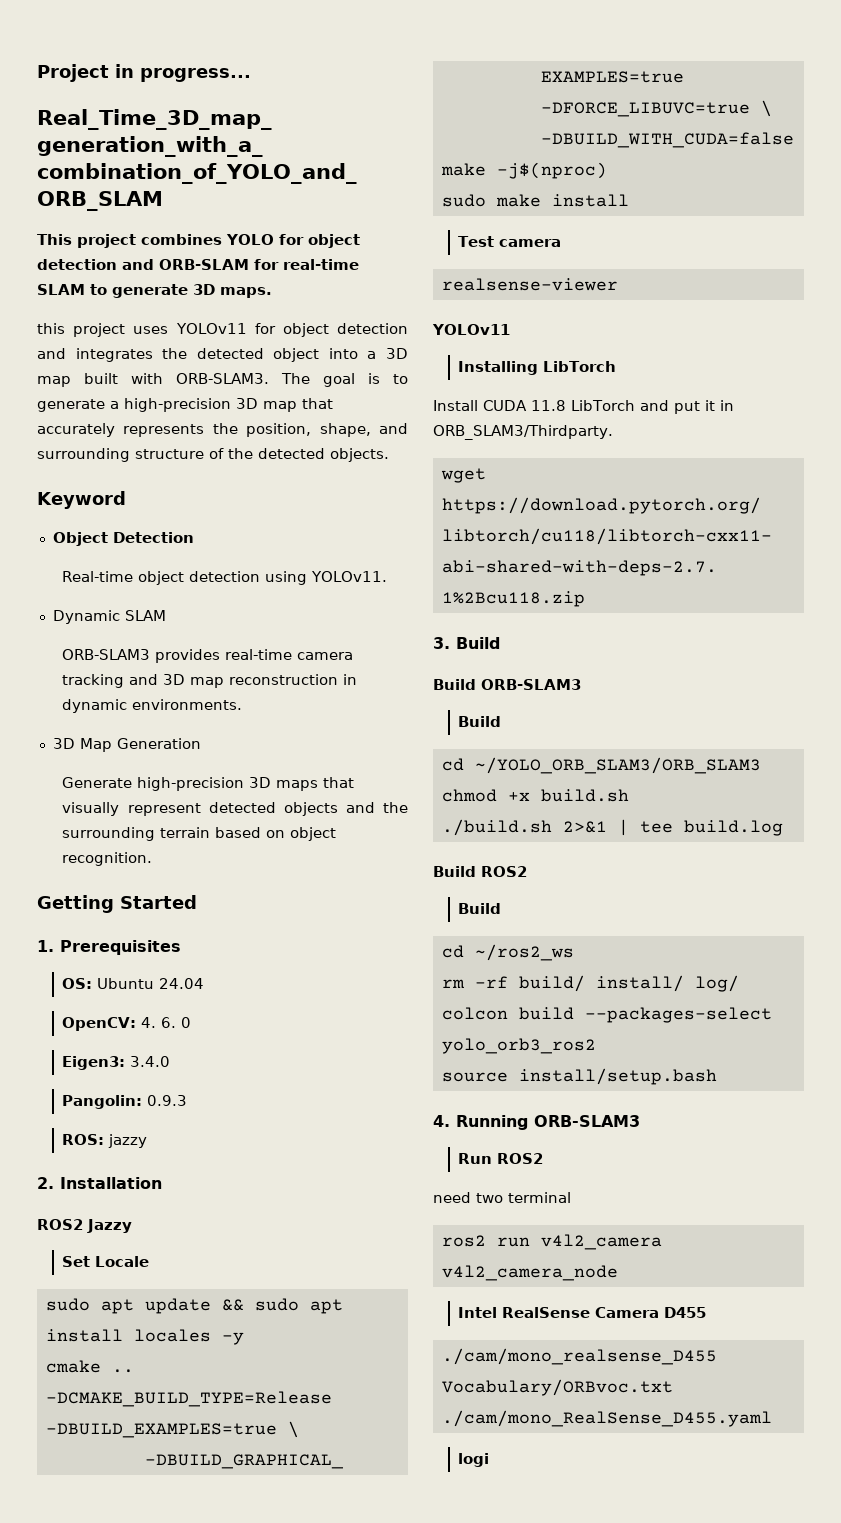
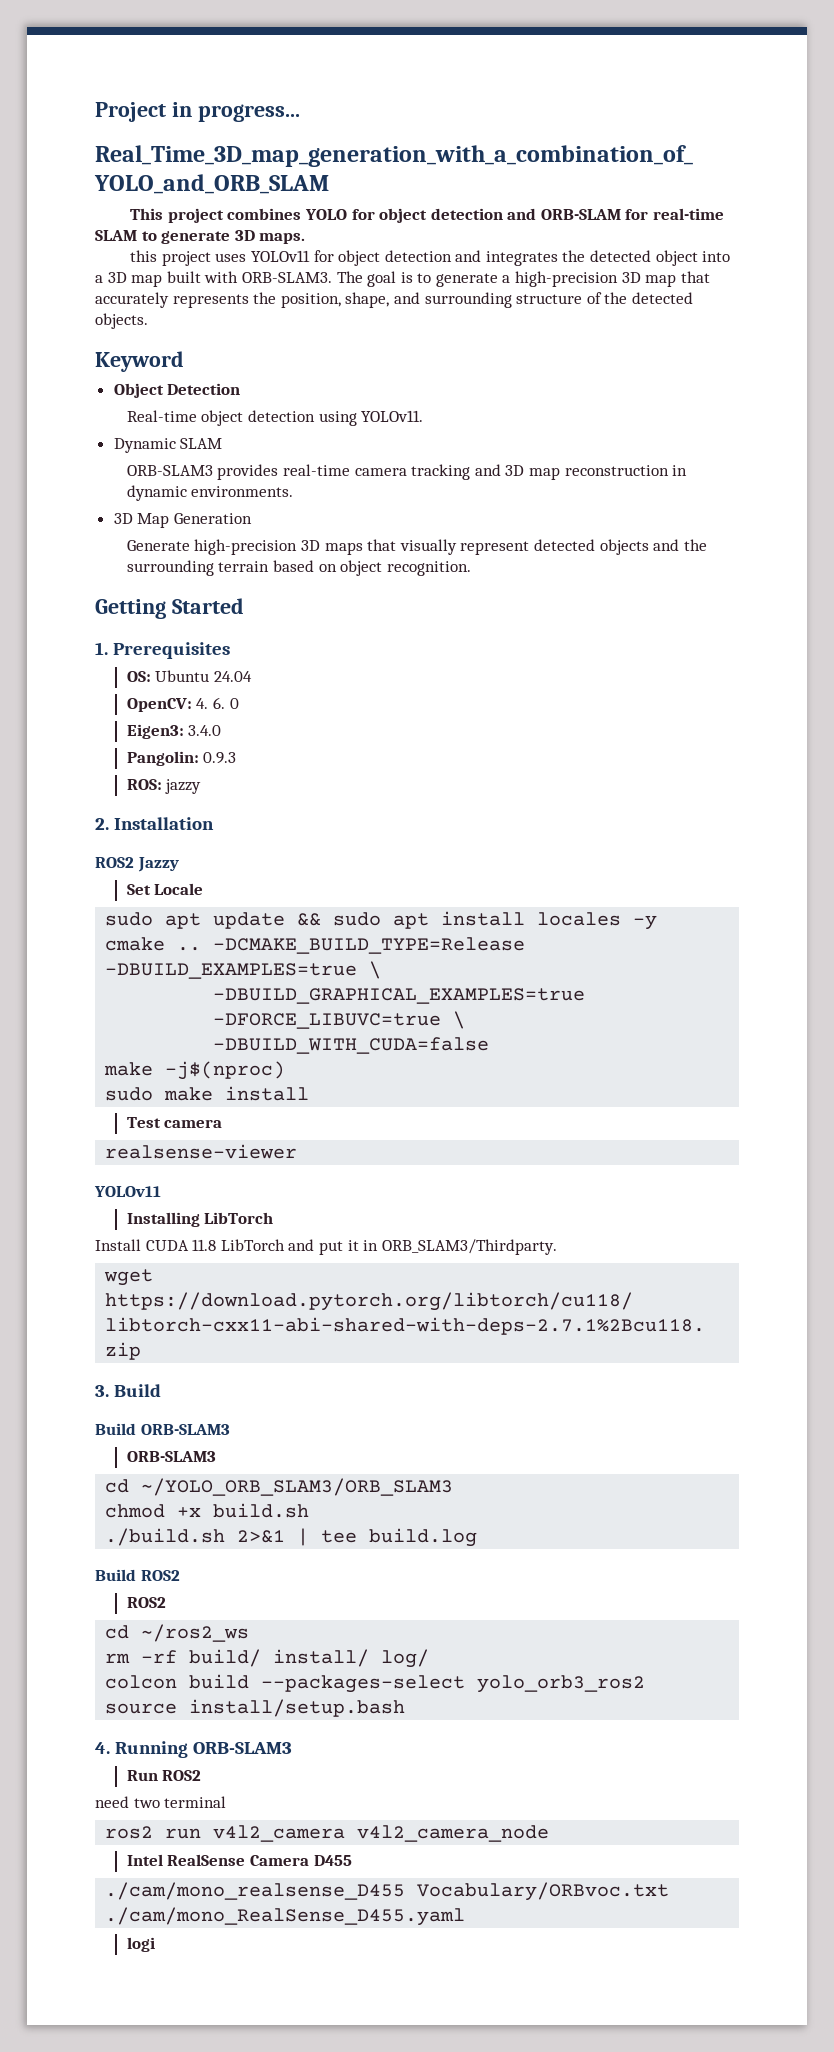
  Build ORB-SLAM3
- Build
+ ORB-SLAM3
  Build ROS2
- Build
+ ROS2

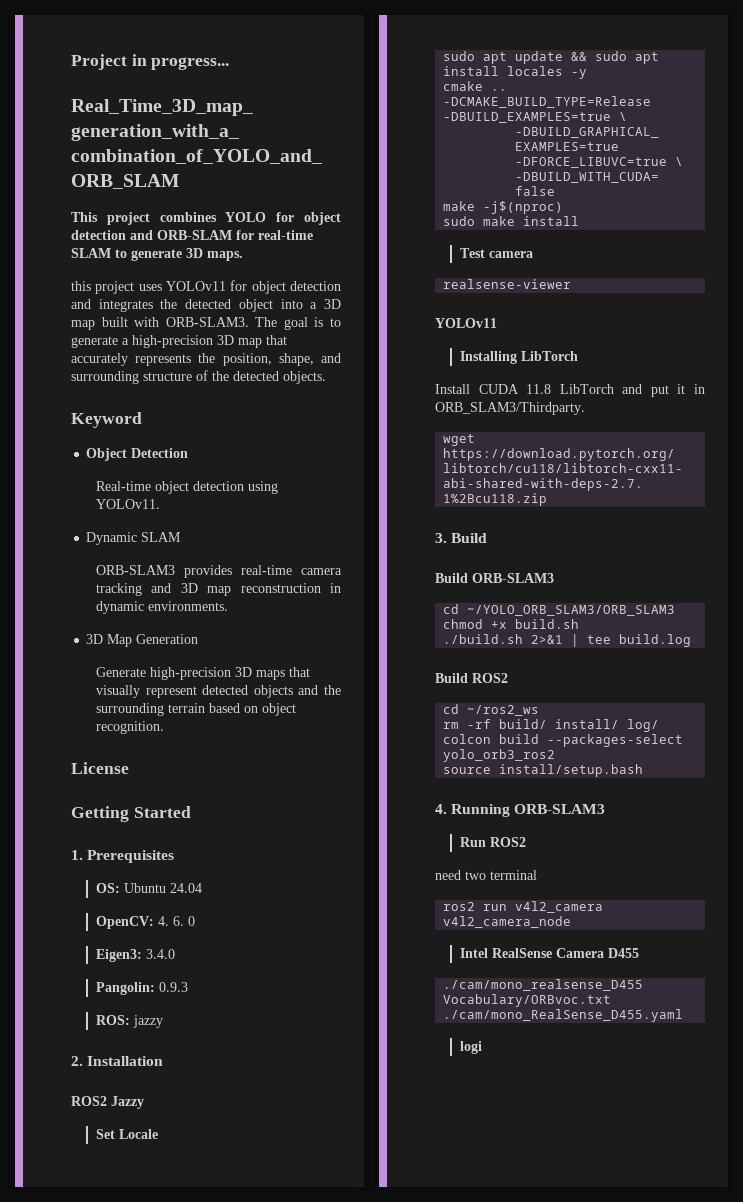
+ License
  Build ORB-SLAM3
- ORB-SLAM3
  Build ROS2
- ROS2

